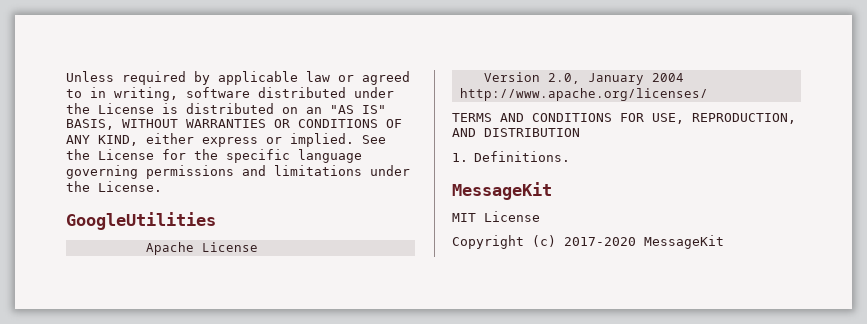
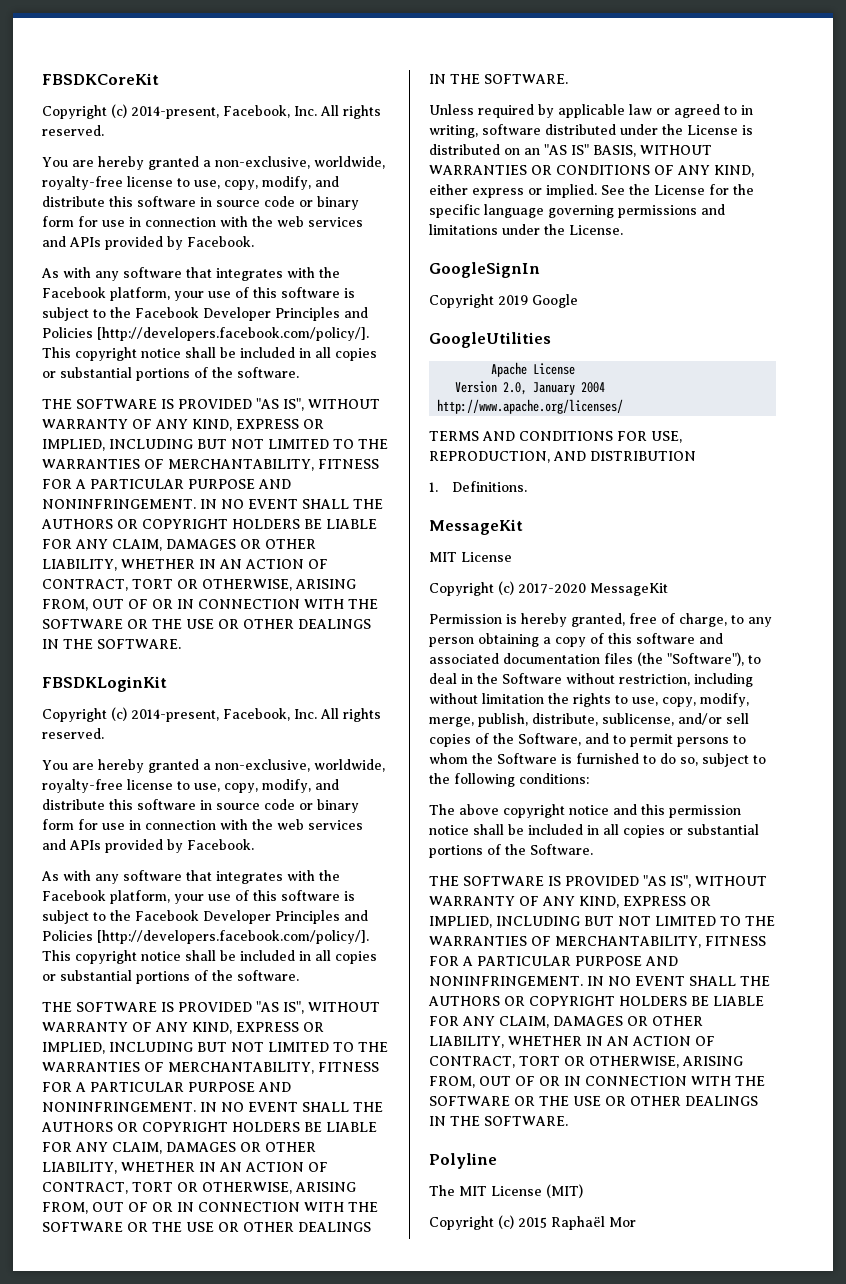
+ FBSDKCoreKit
+ Copyright (c) 2014-present, Facebook, Inc. All rights reserved.
+ You are hereby granted a non-exclusive, worldwide, royalty-free license to use, copy, modify, and distribute this software in source code or binary form for use in connection with the web services and APIs provided by Facebook.
+ As with any software that integrates with the Facebook platform, your use of this software is subject to the Facebook Developer Principles and Policies [http://developers.facebook.com/policy/]. This copyright notice shall be included in all copies or substantial portions of the software.
+ THE SOFTWARE IS PROVIDED "AS IS", WITHOUT WARRANTY OF ANY KIND, EXPRESS OR IMPLIED, INCLUDING BUT NOT LIMITED TO THE WARRANTIES OF MERCHANTABILITY, FITNESS FOR A PARTICULAR PURPOSE AND NONINFRINGEMENT. IN NO EVENT SHALL THE AUTHORS OR COPYRIGHT HOLDERS BE LIABLE FOR ANY CLAIM, DAMAGES OR OTHER LIABILITY, WHETHER IN AN ACTION OF CONTRACT, TORT OR OTHERWISE, ARISING FROM, OUT OF OR IN CONNECTION WITH THE SOFTWARE OR THE USE OR OTHER DEALINGS IN THE SOFTWARE.
+ FBSDKLoginKit
+ Copyright (c) 2014-present, Facebook, Inc. All rights reserved.
+ You are hereby granted a non-exclusive, worldwide, royalty-free license to use, copy, modify, and distribute this software in source code or binary form for use in connection with the web services and APIs provided by Facebook.
+ As with any software that integrates with the Facebook platform, your use of this software is subject to the Facebook Developer Principles and Policies [http://developers.facebook.com/policy/]. This copyright notice shall be included in all copies or substantial portions of the software.
+ THE SOFTWARE IS PROVIDED "AS IS", WITHOUT WARRANTY OF ANY KIND, EXPRESS OR IMPLIED, INCLUDING BUT NOT LIMITED TO THE WARRANTIES OF MERCHANTABILITY, FITNESS FOR A PARTICULAR PURPOSE AND NONINFRINGEMENT. IN NO EVENT SHALL THE AUTHORS OR COPYRIGHT HOLDERS BE LIABLE FOR ANY CLAIM, DAMAGES OR OTHER LIABILITY, WHETHER IN AN ACTION OF CONTRACT, TORT OR OTHERWISE, ARISING FROM, OUT OF OR IN CONNECTION WITH THE SOFTWARE OR THE USE OR OTHER DEALINGS IN THE SOFTWARE.
+ GoogleSignIn
+ Copyright 2019 Google
+ Permission is hereby granted, free of charge, to any person obtaining a copy of this software and associated documentation files (the "Software"), to deal in the Software without restriction, including without limitation the rights to use, copy, modify, merge, publish, distribute, sublicense, and/or sell copies of the Software, and to permit persons to whom the Software is furnished to do so, subject to the following conditions:
+ The above copyright notice and this permission notice shall be included in all copies or substantial portions of the Software.
+ THE SOFTWARE IS PROVIDED "AS IS", WITHOUT WARRANTY OF ANY KIND, EXPRESS OR IMPLIED, INCLUDING BUT NOT LIMITED TO THE WARRANTIES OF MERCHANTABILITY, FITNESS FOR A PARTICULAR PURPOSE AND NONINFRINGEMENT. IN NO EVENT SHALL THE AUTHORS OR COPYRIGHT HOLDERS BE LIABLE FOR ANY CLAIM, DAMAGES OR OTHER LIABILITY, WHETHER IN AN ACTION OF CONTRACT, TORT OR OTHERWISE, ARISING FROM, OUT OF OR IN CONNECTION WITH THE SOFTWARE OR THE USE OR OTHER DEALINGS IN THE SOFTWARE.
+ Polyline
+ The MIT License (MIT)
+ Copyright (c) 2015 Raphaël Mor

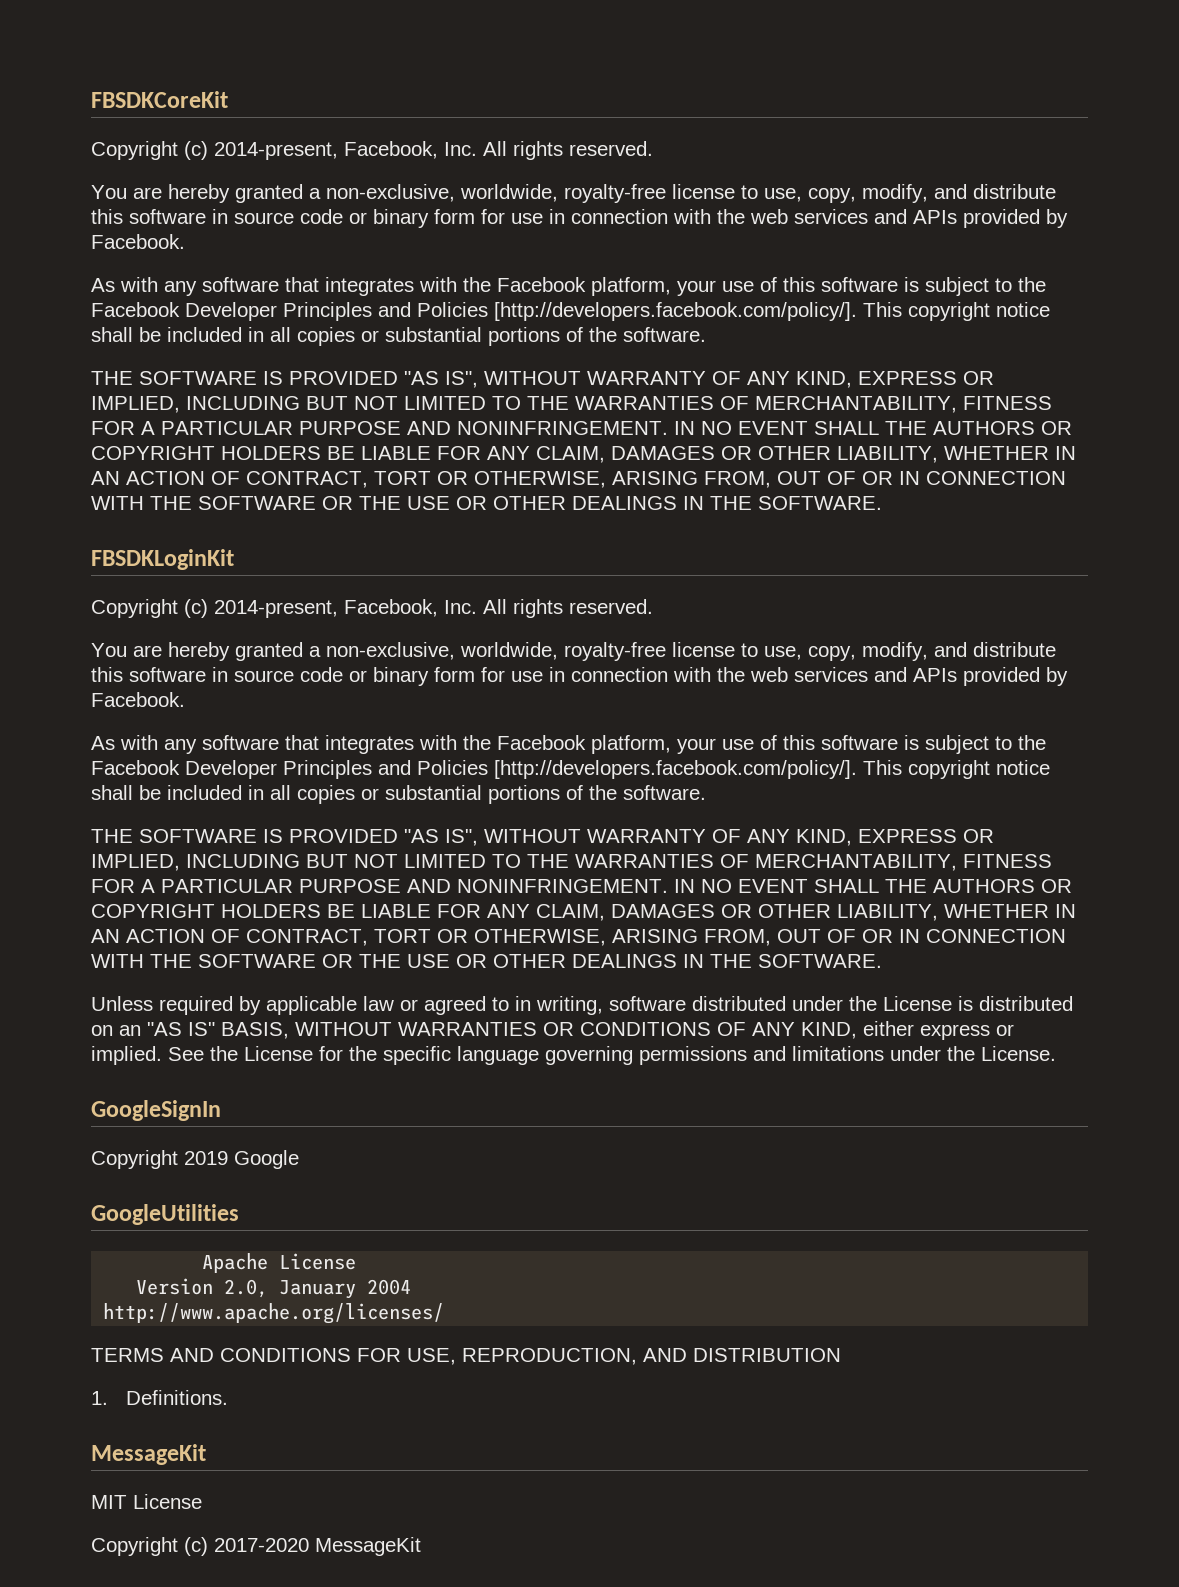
- Permission is hereby granted, free of charge, to any person obtaining a copy of this software and associated documentation files (the "Software"), to deal in the Software without restriction, including without limitation the rights to use, copy, modify, merge, publish, distribute, sublicense, and/or sell copies of the Software, and to permit persons to whom the Software is furnished to do so, subject to the following conditions:
- The above copyright notice and this permission notice shall be included in all copies or substantial portions of the Software.
- THE SOFTWARE IS PROVIDED "AS IS", WITHOUT WARRANTY OF ANY KIND, EXPRESS OR IMPLIED, INCLUDING BUT NOT LIMITED TO THE WARRANTIES OF MERCHANTABILITY, FITNESS FOR A PARTICULAR PURPOSE AND NONINFRINGEMENT. IN NO EVENT SHALL THE AUTHORS OR COPYRIGHT HOLDERS BE LIABLE FOR ANY CLAIM, DAMAGES OR OTHER LIABILITY, WHETHER IN AN ACTION OF CONTRACT, TORT OR OTHERWISE, ARISING FROM, OUT OF OR IN CONNECTION WITH THE SOFTWARE OR THE USE OR OTHER DEALINGS IN THE SOFTWARE.
- Polyline
- The MIT License (MIT)
- Copyright (c) 2015 Raphaël Mor

